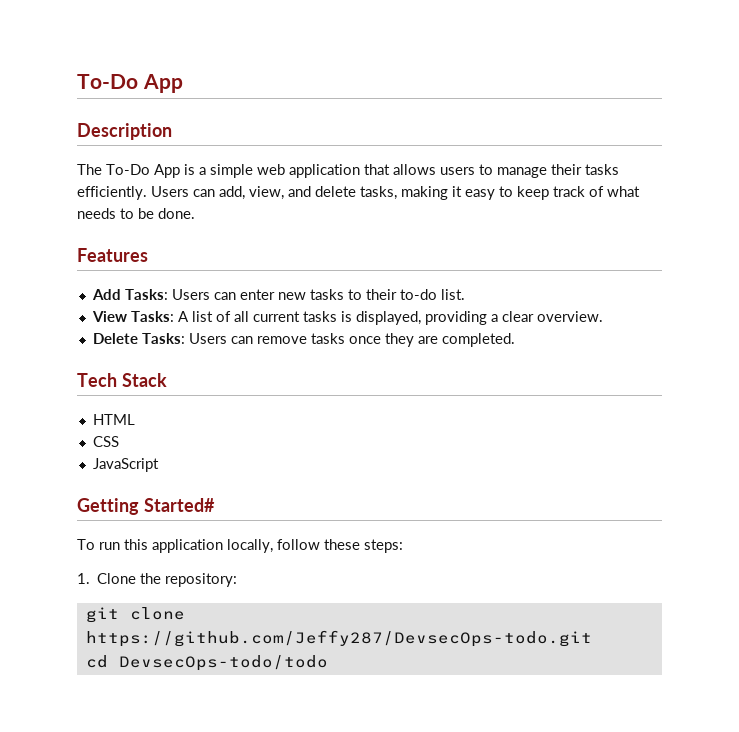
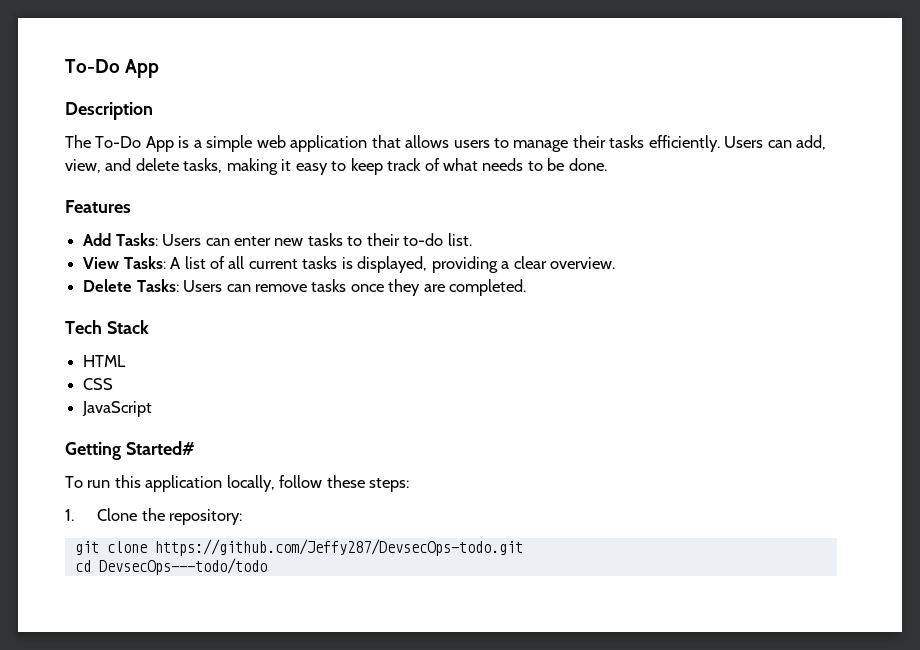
- cd DevsecOps-todo/todo
+ cd DevsecOps---todo/todo

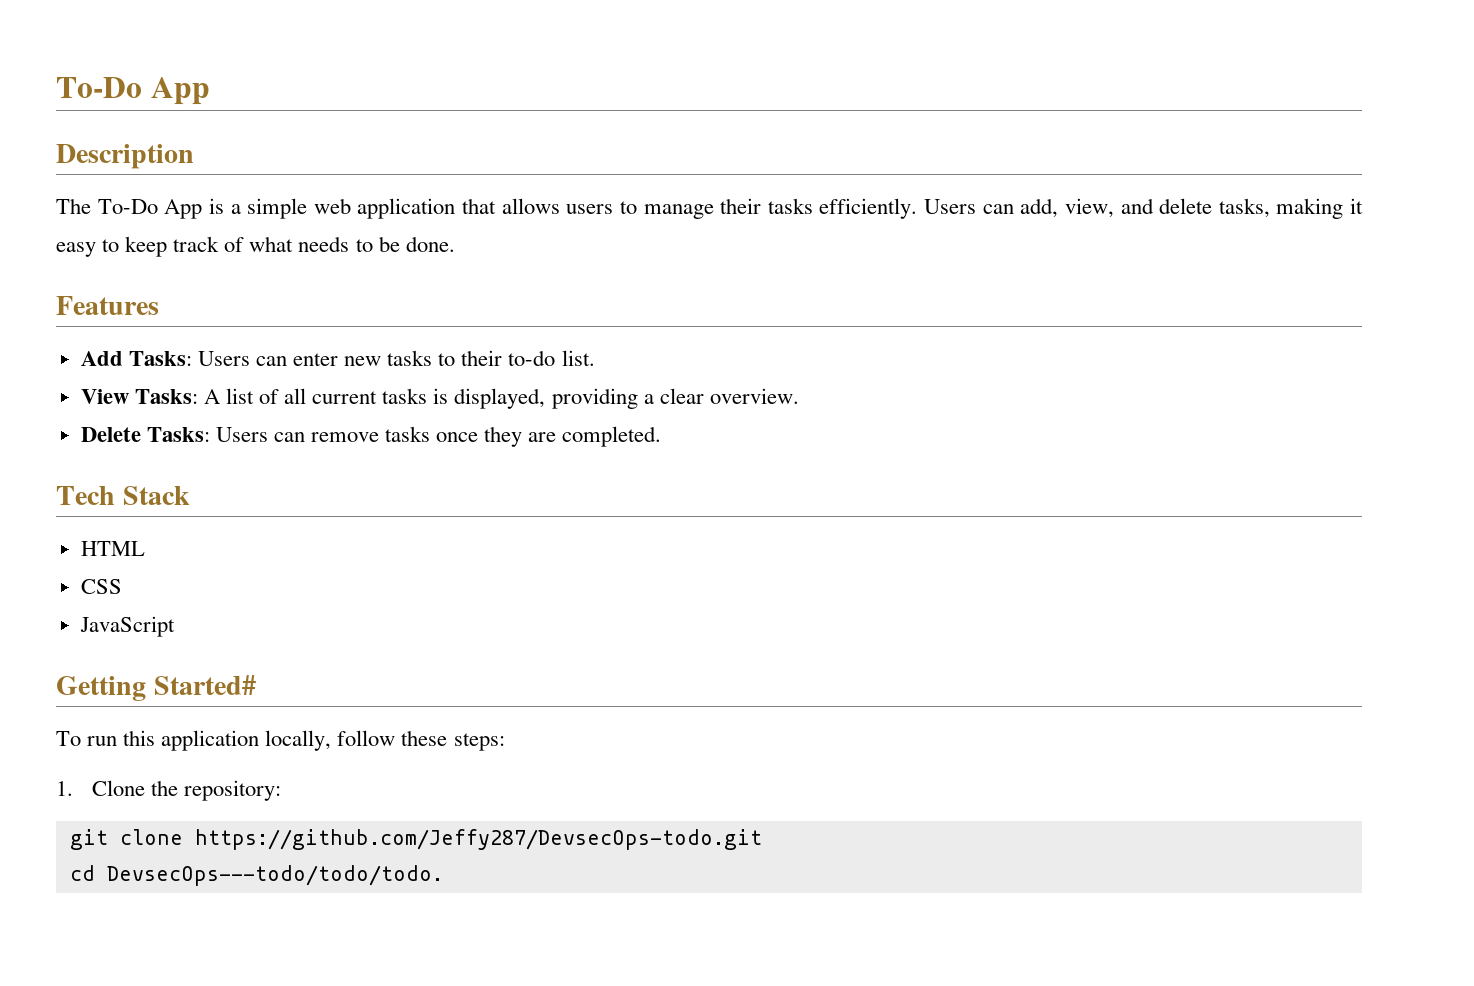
- cd DevsecOps---todo/todo
+ cd DevsecOps---todo/todo/todo.

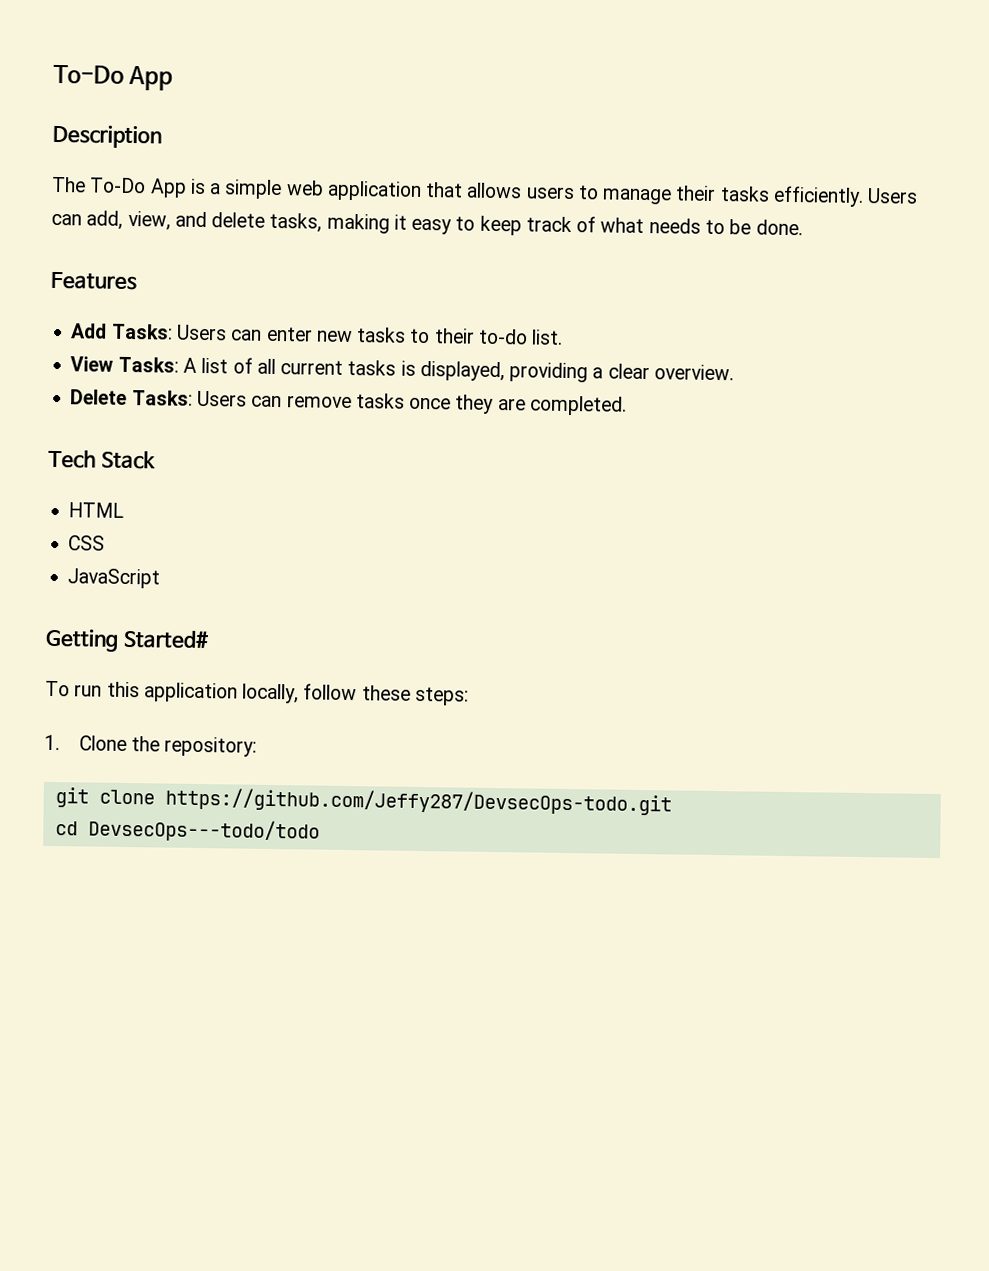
- cd DevsecOps---todo/todo/todo.
+ cd DevsecOps---todo/todo

